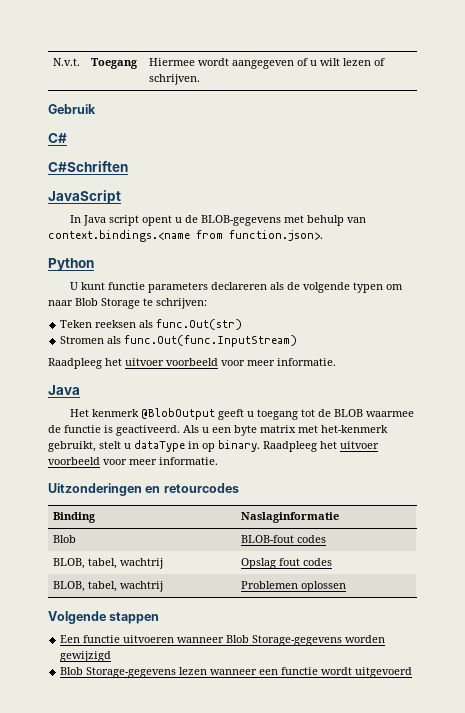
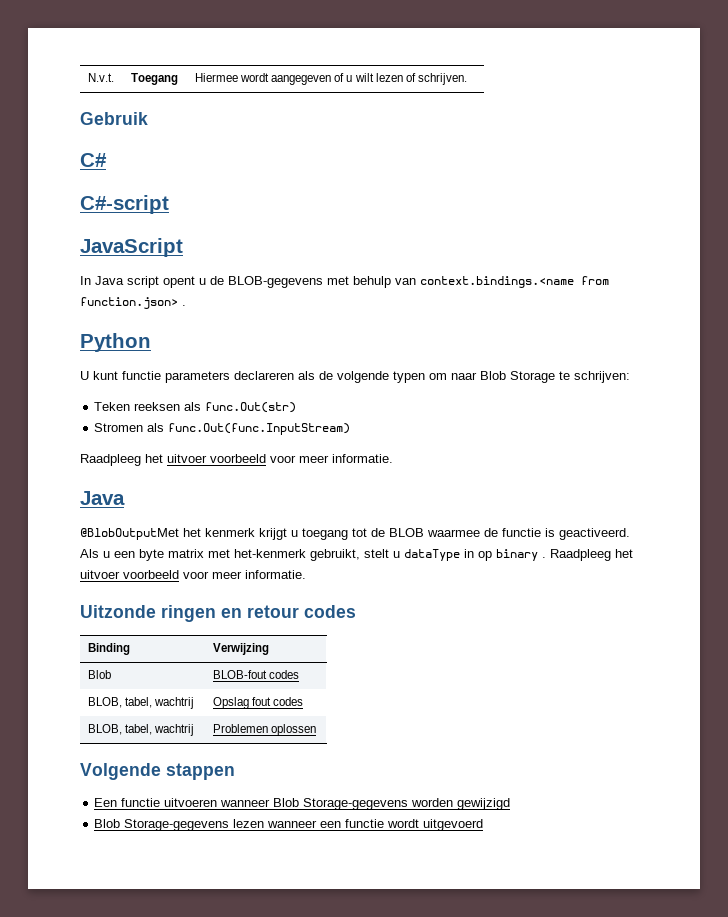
- C#Schriften
+ C#-script
- In Java script opent u de BLOB-gegevens met behulp van context.bindings.<name from function.json>.
+ In Java script opent u de BLOB-gegevens met behulp van context.bindings.<name from function.json> .
- Het kenmerk @BlobOutput geeft u toegang tot de BLOB waarmee de functie is geactiveerd.
+ @BlobOutputMet het kenmerk krijgt u toegang tot de BLOB waarmee de functie is geactiveerd.
- Als u een byte matrix met het-kenmerk gebruikt, stelt u dataType in op binary. Raadpleeg het uitvoer voorbeeld voor meer informatie.
- Uitzonderingen en retourcodes
+ Als u een byte matrix met het-kenmerk gebruikt, stelt u dataType in op binary . Raadpleeg het uitvoer voorbeeld voor meer informatie.
+ Uitzonde ringen en retour codes
- Binding | Naslaginformatie
+ Binding | Verwijzing

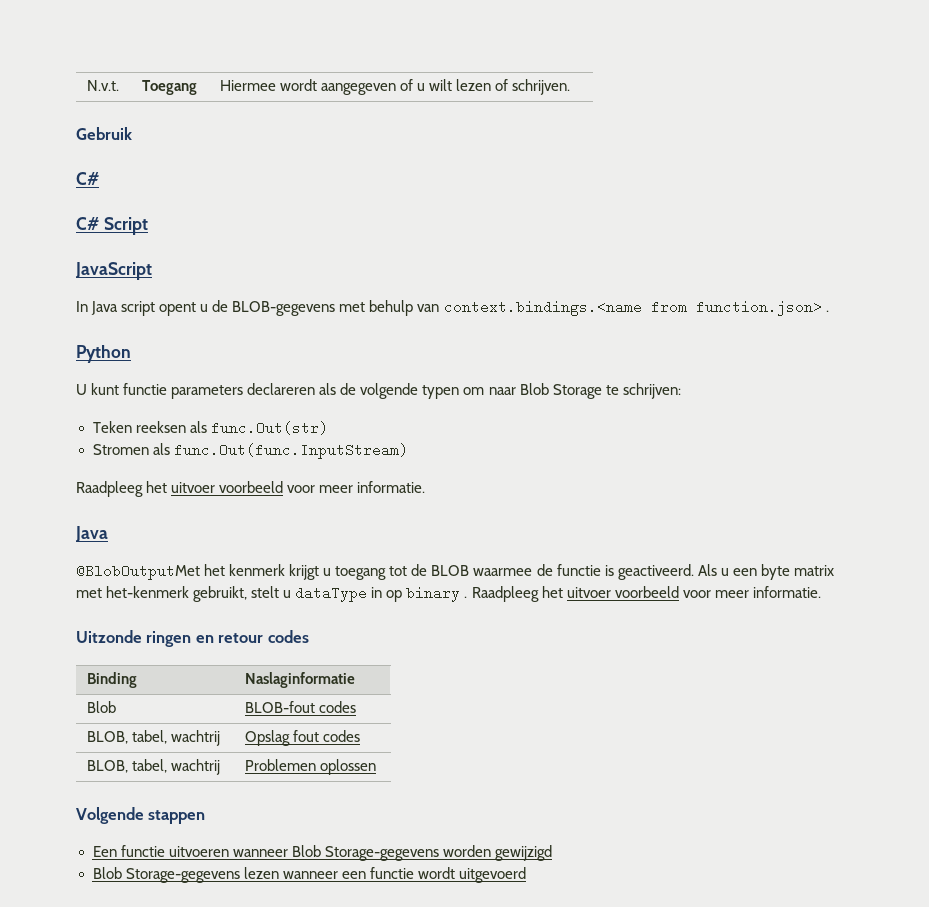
- C#-script
+ C# Script
- Binding | Verwijzing
+ Binding | Naslaginformatie

